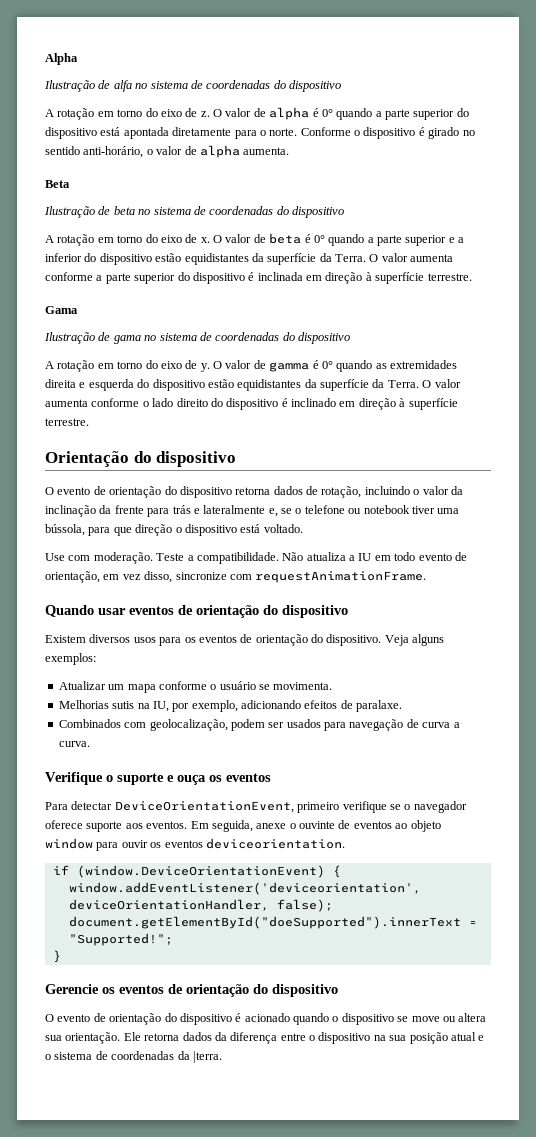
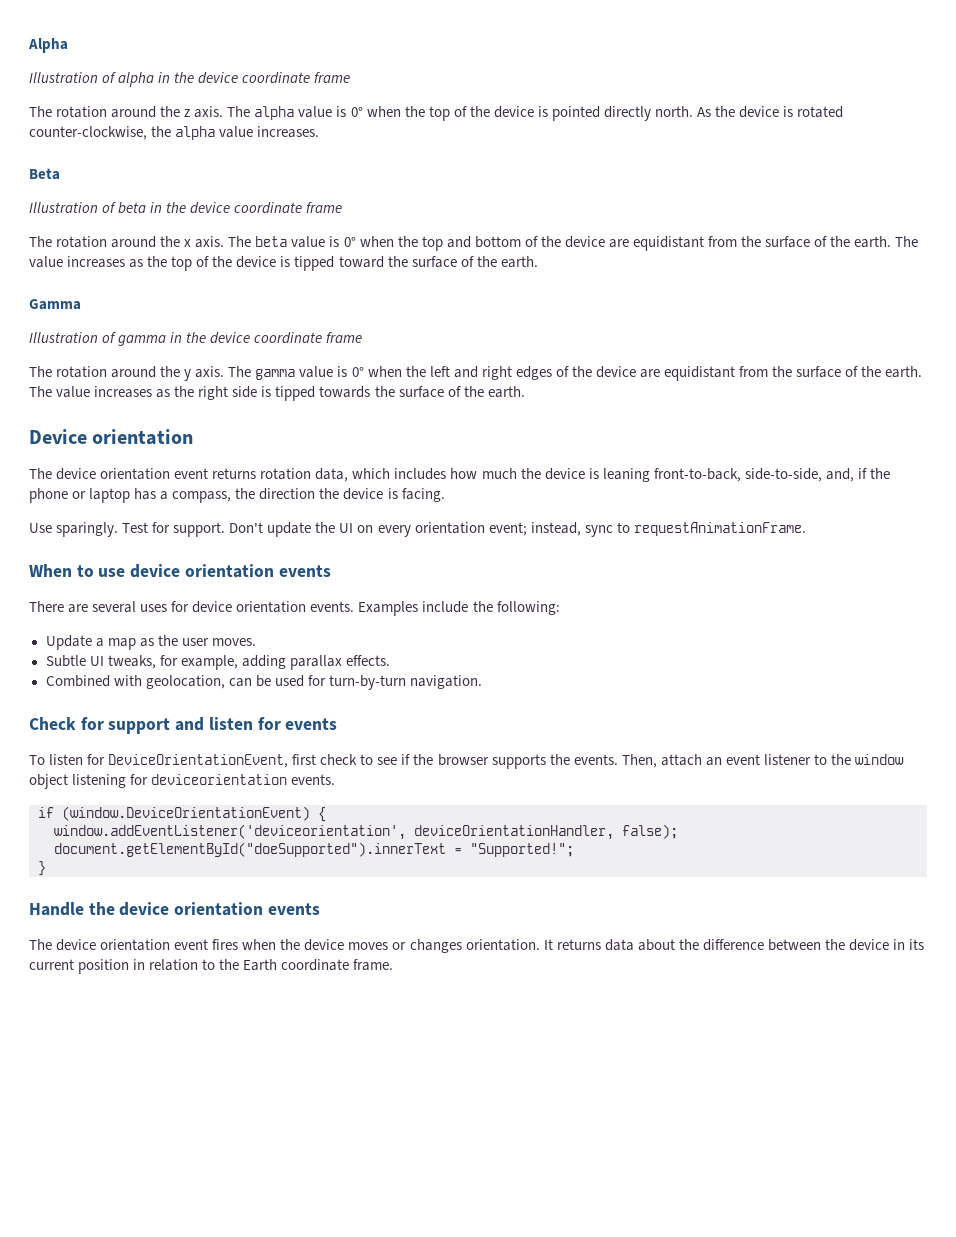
- Ilustração de alfa no sistema de coordenadas do dispositivo
- A rotação em torno do eixo de z. O valor de alpha é 0° quando a parte superior do dispositivo está apontada diretamente para o norte. Conforme o dispositivo é girado no sentido anti-horário, o valor de alpha aumenta.
+ Illustration of alpha in the device coordinate frame
+ The rotation around the z axis. The alpha value is 0° when the top of the device is pointed directly north. As the device is rotated counter-clockwise, the alpha value increases.
  Beta
- Ilustração de beta no sistema de coordenadas do dispositivo
- A rotação em torno do eixo de x. O valor de beta é 0° quando a parte superior e a inferior do dispositivo estão equidistantes da superfície da Terra. O valor aumenta conforme a parte superior do dispositivo é inclinada em direção à superfície terrestre.
- Gama
- Ilustração de gama no sistema de coordenadas do dispositivo
- A rotação em torno do eixo de y. O valor de gamma é 0° quando as extremidades direita e esquerda do dispositivo estão equidistantes da superfície da Terra. O valor aumenta conforme o lado direito do dispositivo é inclinado em direção à superfície terrestre.
- Orientação do dispositivo
- O evento de orientação do dispositivo retorna dados de rotação, incluindo o valor da inclinação da frente para trás e lateralmente e, se o telefone ou notebook tiver uma bússola, para que direção o dispositivo está voltado.
- Use com moderação. Teste a compatibilidade. Não atualiza a IU em todo evento de orientação, em vez disso, sincronize com requestAnimationFrame.
- Quando usar eventos de orientação do dispositivo
- Existem diversos usos para os eventos de orientação do dispositivo. Veja alguns exemplos:
- Atualizar um mapa conforme o usuário se movimenta.
- Melhorias sutis na IU, por exemplo, adicionando efeitos de paralaxe.
- Combinados com geolocalização, podem ser usados para navegação de curva a curva.
- Verifique o suporte e ouça os eventos
- Para detectar DeviceOrientationEvent, primeiro verifique se o navegador oferece suporte aos eventos. Em seguida, anexe o ouvinte de eventos ao objeto window para ouvir os eventos deviceorientation.
+ Illustration of beta in the device coordinate frame
+ The rotation around the x axis. The beta value is 0° when the top and bottom of the device are equidistant from the surface of the earth. The value increases as the top of the device is tipped toward the surface of the earth.
+ Gamma
+ Illustration of gamma in the device coordinate frame
+ The rotation around the y axis. The gamma value is 0° when the left and right edges of the device are equidistant from the surface of the earth. The value increases as the right side is tipped towards the surface of the earth.
+ Device orientation
+ The device orientation event returns rotation data, which includes how much the device is leaning front-to-back, side-to-side, and, if the phone or laptop has a compass, the direction the device is facing.
+ Use sparingly. Test for support. Don't update the UI on every orientation event; instead, sync to requestAnimationFrame.
+ When to use device orientation events
+ There are several uses for device orientation events. Examples include the following:
+ Update a map as the user moves.
+ Subtle UI tweaks, for example, adding parallax effects.
+ Combined with geolocation, can be used for turn-by-turn navigation.
+ Check for support and listen for events
+ To listen for DeviceOrientationEvent, first check to see if the browser supports the events. Then, attach an event listener to the window object listening for deviceorientation events.
- Gerencie os eventos de orientação do dispositivo
- O evento de orientação do dispositivo é acionado quando o dispositivo se move ou altera sua orientação. Ele retorna dados da diferença entre o dispositivo na sua posição atual e o sistema de coordenadas da |terra.
+ Handle the device orientation events
+ The device orientation event fires when the device moves or changes orientation. It returns data about the difference between the device in its current position in relation to the Earth coordinate frame.

